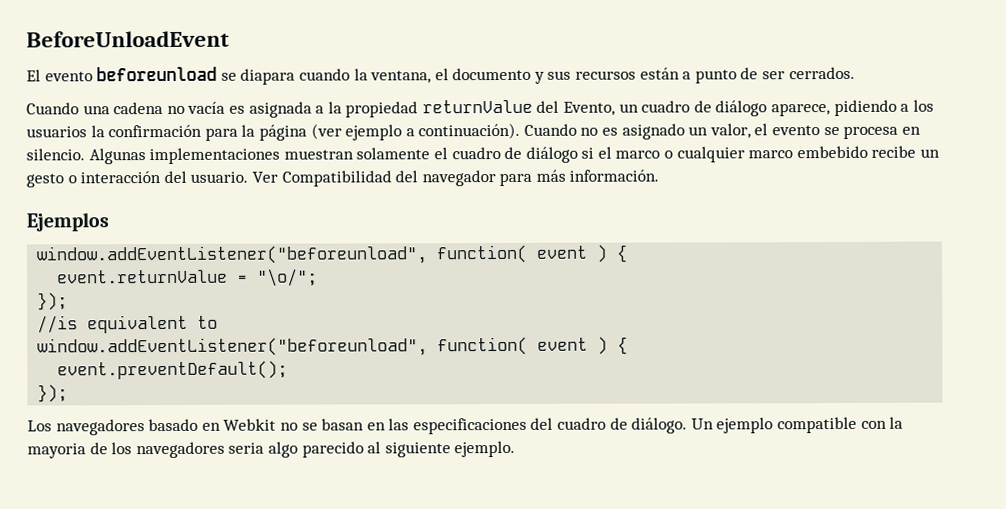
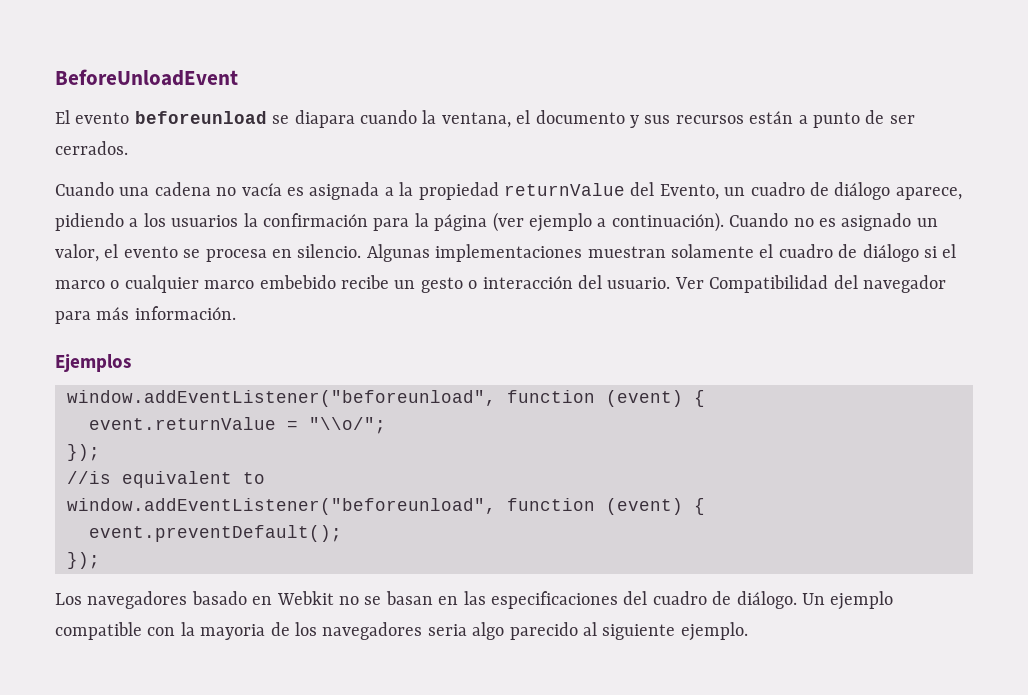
  Ejemplos
- window.addEventListener("beforeunload", function( event ) {
+ window.addEventListener("beforeunload", function (event) {
- event.returnValue = "\o/";
+ event.returnValue = "\\o/";
  //is equivalent to
- window.addEventListener("beforeunload", function( event ) {
+ window.addEventListener("beforeunload", function (event) {

